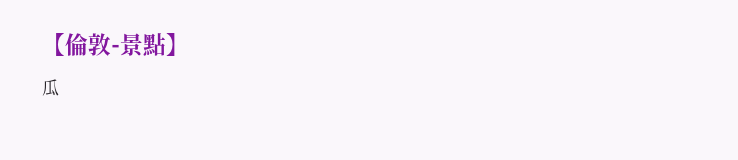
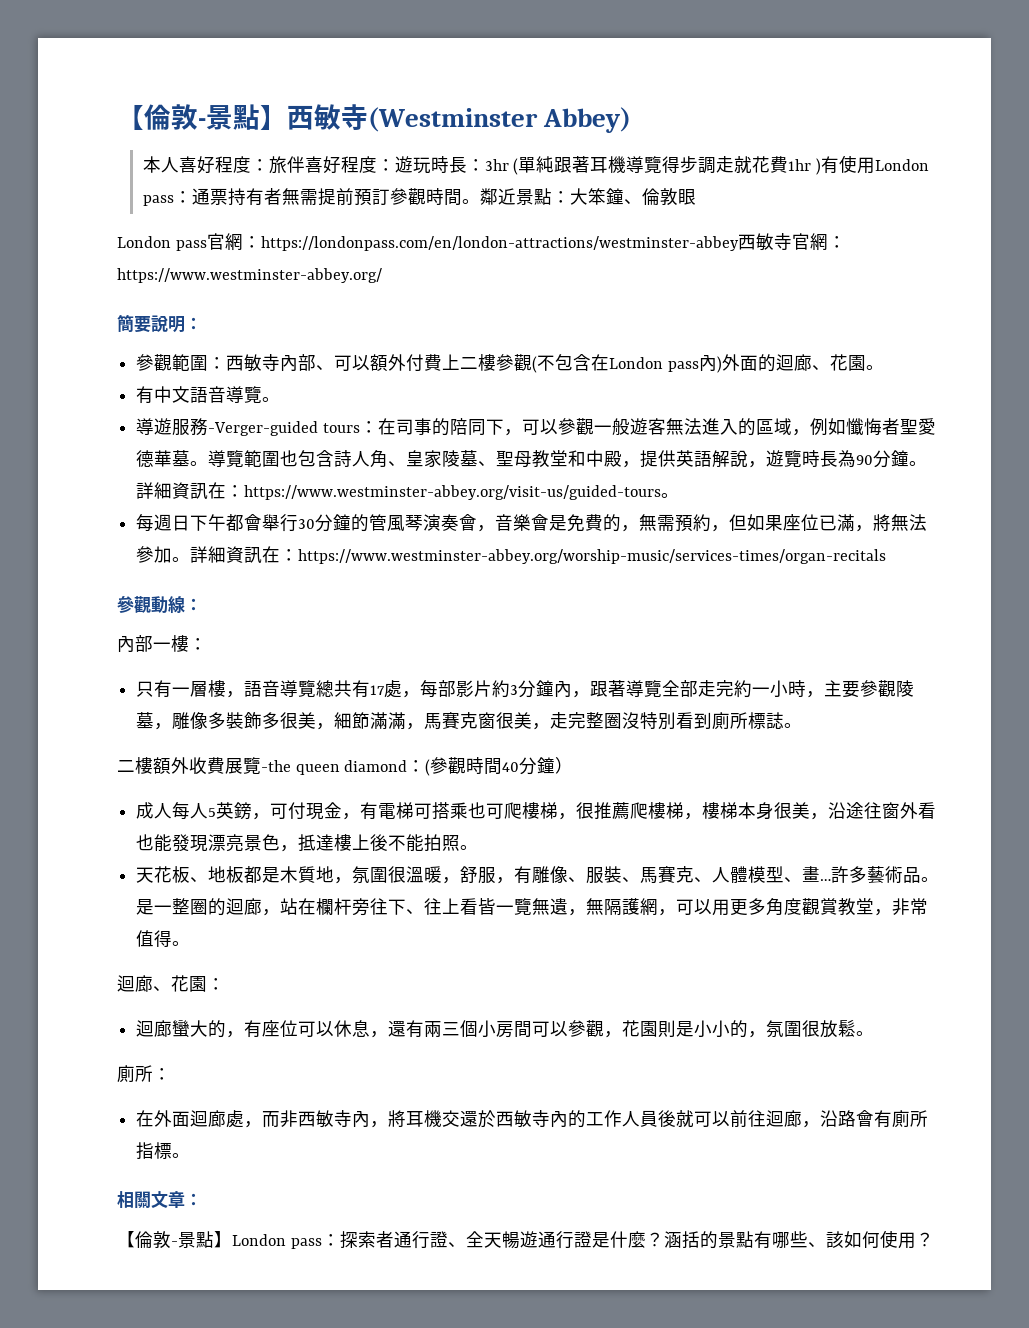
- 【倫敦-景點】
- 瓜
+ 【倫敦-景點】西敏寺(Westminster Abbey)
+ 本人喜好程度：旅伴喜好程度：遊玩時長：3hr (單純跟著耳機導覽得步調走就花費1hr )有使用London pass：通票持有者無需提前預訂參觀時間。鄰近景點：大笨鐘、倫敦眼
+ London pass官網：https://londonpass.com/en/london-attractions/westminster-abbey西敏寺官網：https://www.westminster-abbey.org/
+ 簡要說明：
+ 參觀範圍：西敏寺內部、可以額外付費上二樓參觀(不包含在London pass內)外面的迴廊、花園。
+ 有中文語音導覽。
+ 導遊服務-Verger-guided tours：在司事的陪同下，可以參觀一般遊客無法進入的區域，例如懺悔者聖愛德華墓。導覽範圍也包含詩人角、皇家陵墓、聖母教堂和中殿，提供英語解說，遊覽時長為90分鐘。詳細資訊在：https://www.westminster-abbey.org/visit-us/guided-tours。
+ 每週日下午都會舉行30分鐘的管風琴演奏會，音樂會是免費的，無需預約，但如果座位已滿，將無法參加。詳細資訊在：https://www.westminster-abbey.org/worship-music/services-times/organ-recitals
+ 參觀動線：
+ 內部一樓：
+ 只有一層樓，語音導覽總共有17處，每部影片約3分鐘內，跟著導覽全部走完約一小時，主要參觀陵墓，雕像多裝飾多很美，細節滿滿，馬賽克窗很美，走完整圈沒特別看到廁所標誌。
+ 二樓額外收費展覽-the queen diamond：(參觀時間40分鐘）
+ 成人每人5英鎊，可付現金，有電梯可搭乘也可爬樓梯，很推薦爬樓梯，樓梯本身很美，沿途往窗外看也能發現漂亮景色，抵達樓上後不能拍照。
+ 天花板、地板都是木質地，氛圍很溫暖，舒服，有雕像、服裝、馬賽克、人體模型、畫…許多藝術品。是一整圈的迴廊，站在欄杆旁往下、往上看皆一覽無遺，無隔護網，可以用更多角度觀賞教堂，非常值得。
+ 迴廊、花園：
+ 迴廊蠻大的，有座位可以休息，還有兩三個小房間可以參觀，花園則是小小的，氛圍很放鬆。
+ 廁所：
+ 在外面迴廊處，而非西敏寺內，將耳機交還於西敏寺內的工作人員後就可以前往迴廊，沿路會有廁所指標。
+ 相關文章：
+ 【倫敦-景點】London pass：探索者通行證、全天暢遊通行證是什麼？涵括的景點有哪些、該如何使用？

